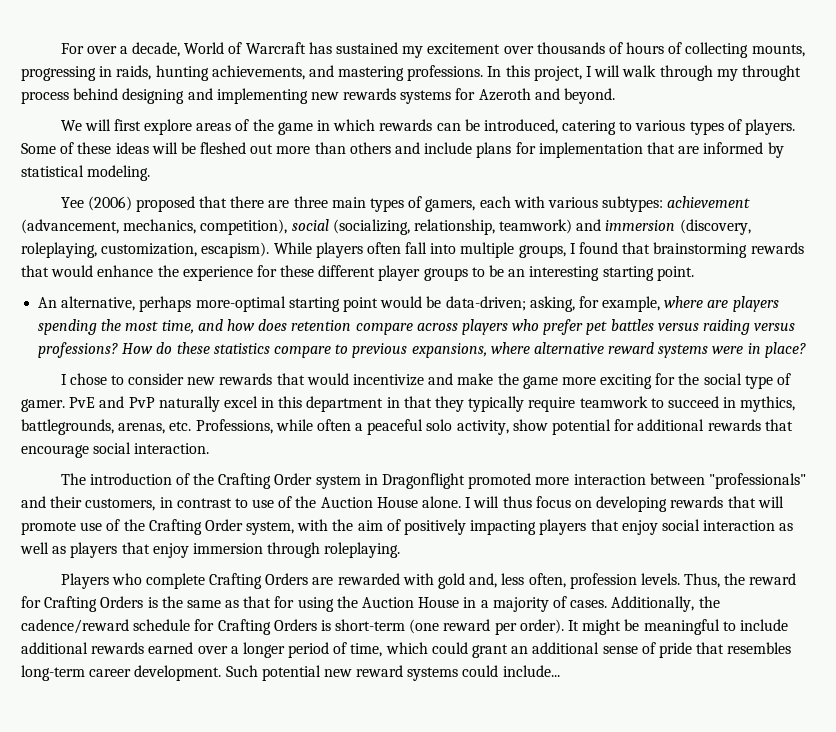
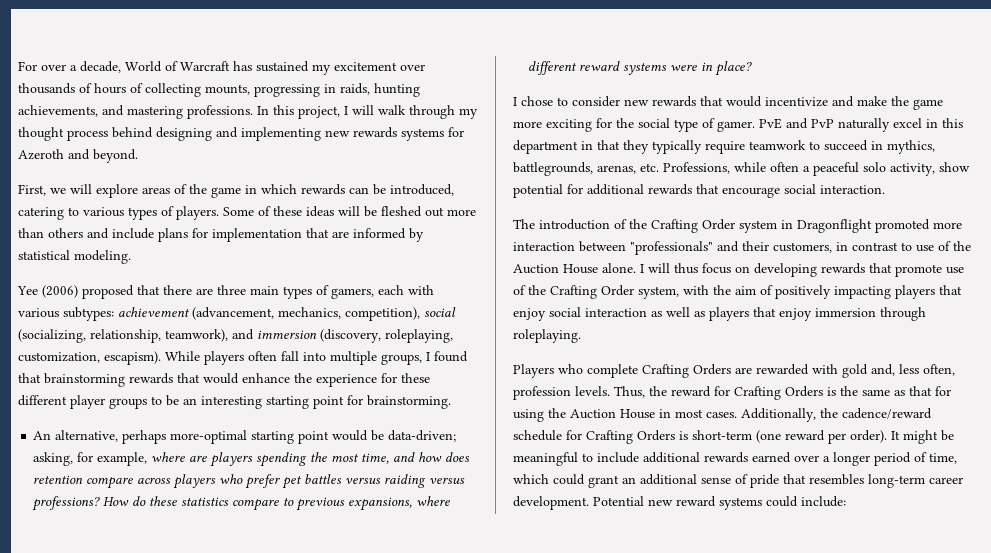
- In this project, I will walk through my throught process behind designing and implementing new rewards systems for Azeroth and beyond.
+ In this project, I will walk through my thought process behind designing and implementing new rewards systems for Azeroth and beyond.
- We will first explore areas of the game in which rewards can be introduced, catering to various types of players.
+ First, we will explore areas of the game in which rewards can be introduced, catering to various types of players.
- Yee (2006) proposed that there are three main types of gamers, each with various subtypes: achievement (advancement, mechanics, competition), social (socializing, relationship, teamwork) and immersion (discovery, roleplaying, customization, escapism).
+ Yee (2006) proposed that there are three main types of gamers, each with various subtypes: achievement (advancement, mechanics, competition), social (socializing, relationship, teamwork), and immersion (discovery, roleplaying, customization, escapism).
- While players often fall into multiple groups, I found that brainstorming rewards that would enhance the experience for these different player groups to be an interesting starting point.
+ While players often fall into multiple groups, I found that brainstorming rewards that would enhance the experience for these different player groups to be an interesting starting point for brainstorming.
- How do these statistics compare to previous expansions, where alternative reward systems were in place?
+ How do these statistics compare to previous expansions, where different reward systems were in place?
- I will thus focus on developing rewards that will promote use of the Crafting Order system, with the aim of positively impacting players that enjoy social interaction as well as players that enjoy immersion through roleplaying.
+ I will thus focus on developing rewards that promote use of the Crafting Order system, with the aim of positively impacting players that enjoy social interaction as well as players that enjoy immersion through roleplaying.
- Thus, the reward for Crafting Orders is the same as that for using the Auction House in a majority of cases.
+ Thus, the reward for Crafting Orders is the same as that for using the Auction House in most cases.
- Such potential new reward systems could include...
+ Potential new reward systems could include:

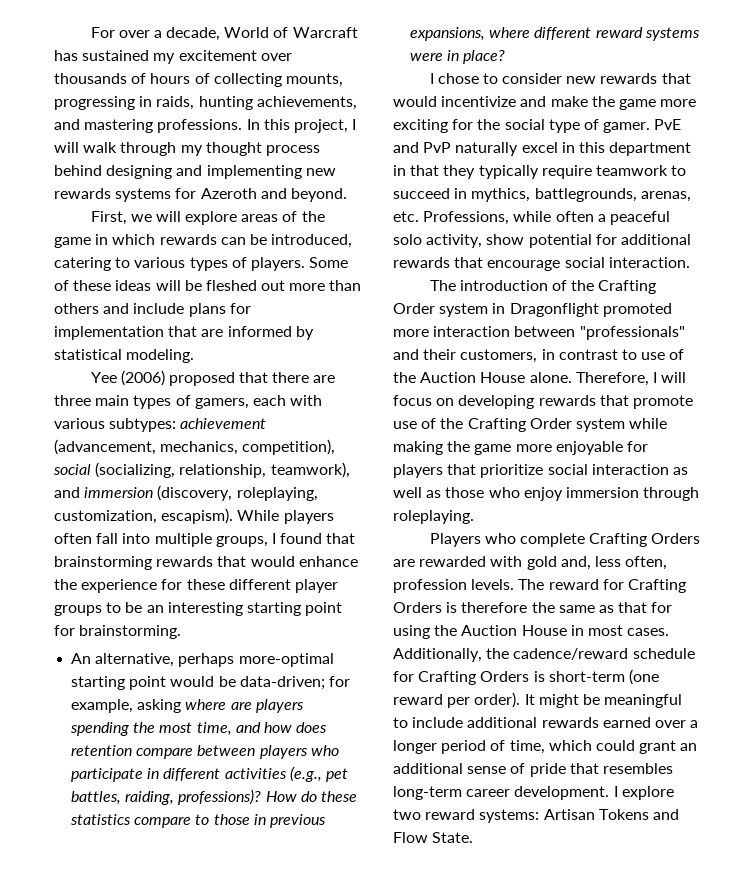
- An alternative, perhaps more-optimal starting point would be data-driven; asking, for example, where are players spending the most time, and how does retention compare across players who prefer pet battles versus raiding versus professions?
+ An alternative, perhaps more-optimal starting point would be data-driven; for example, asking where are players spending the most time, and how does retention compare between players who participate in different activities (e.g., pet battles, raiding, professions)?
- How do these statistics compare to previous expansions, where different reward systems were in place?
+ How do these statistics compare to those in previous expansions, where different reward systems were in place?
- I will thus focus on developing rewards that promote use of the Crafting Order system, with the aim of positively impacting players that enjoy social interaction as well as players that enjoy immersion through roleplaying.
+ Therefore, I will focus on developing rewards that promote use of the Crafting Order system while making the game more enjoyable for players that prioritize social interaction as well as those who enjoy immersion through roleplaying.
- Thus, the reward for Crafting Orders is the same as that for using the Auction House in most cases.
+ The reward for Crafting Orders is therefore the same as that for using the Auction House in most cases.
- Potential new reward systems could include:
+ I explore two reward systems: Artisan Tokens and Flow State.

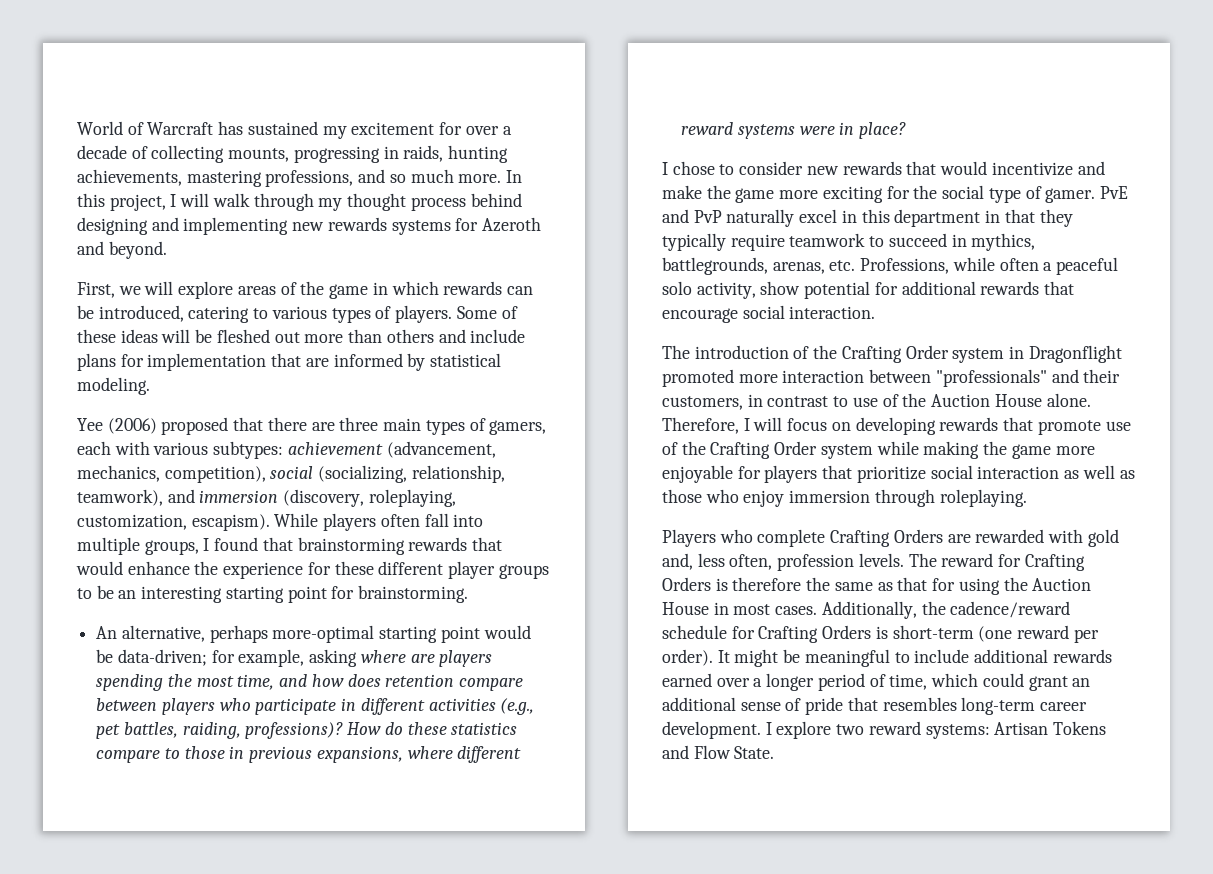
- For over a decade, World of Warcraft has sustained my excitement over thousands of hours of collecting mounts, progressing in raids, hunting achievements, and mastering professions.
+ World of Warcraft has sustained my excitement for over a decade of collecting mounts, progressing in raids, hunting achievements, mastering professions, and so much more.

